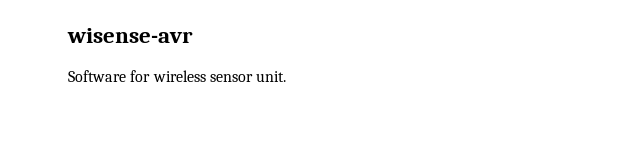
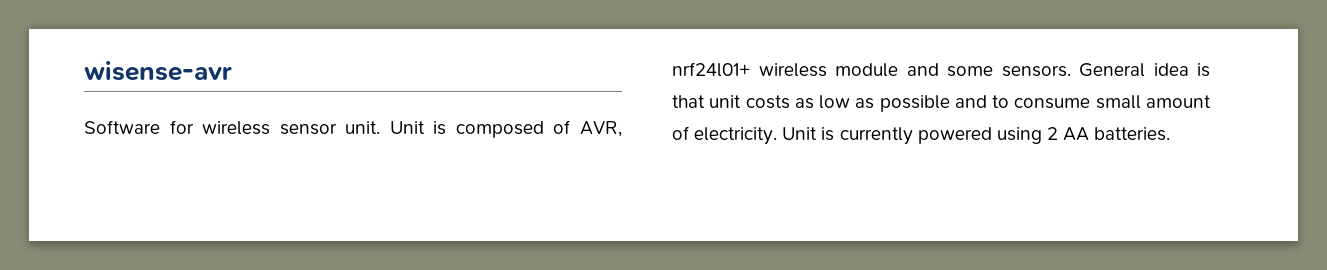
+ Unit is composed of AVR, nrf24l01+ wireless module and some sensors. General idea is that unit costs as low as possible and to consume small amount of electricity. Unit is currently powered using 2 AA batteries.

